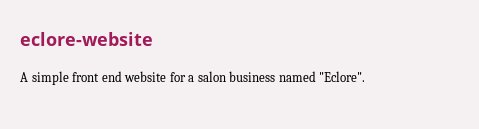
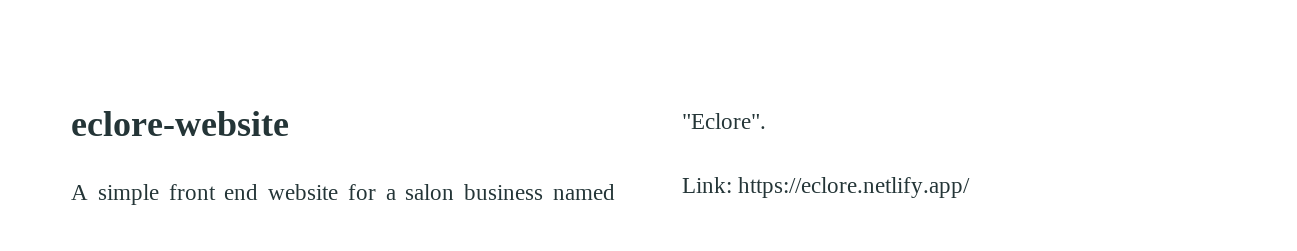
+ Link: https://eclore.netlify.app/

